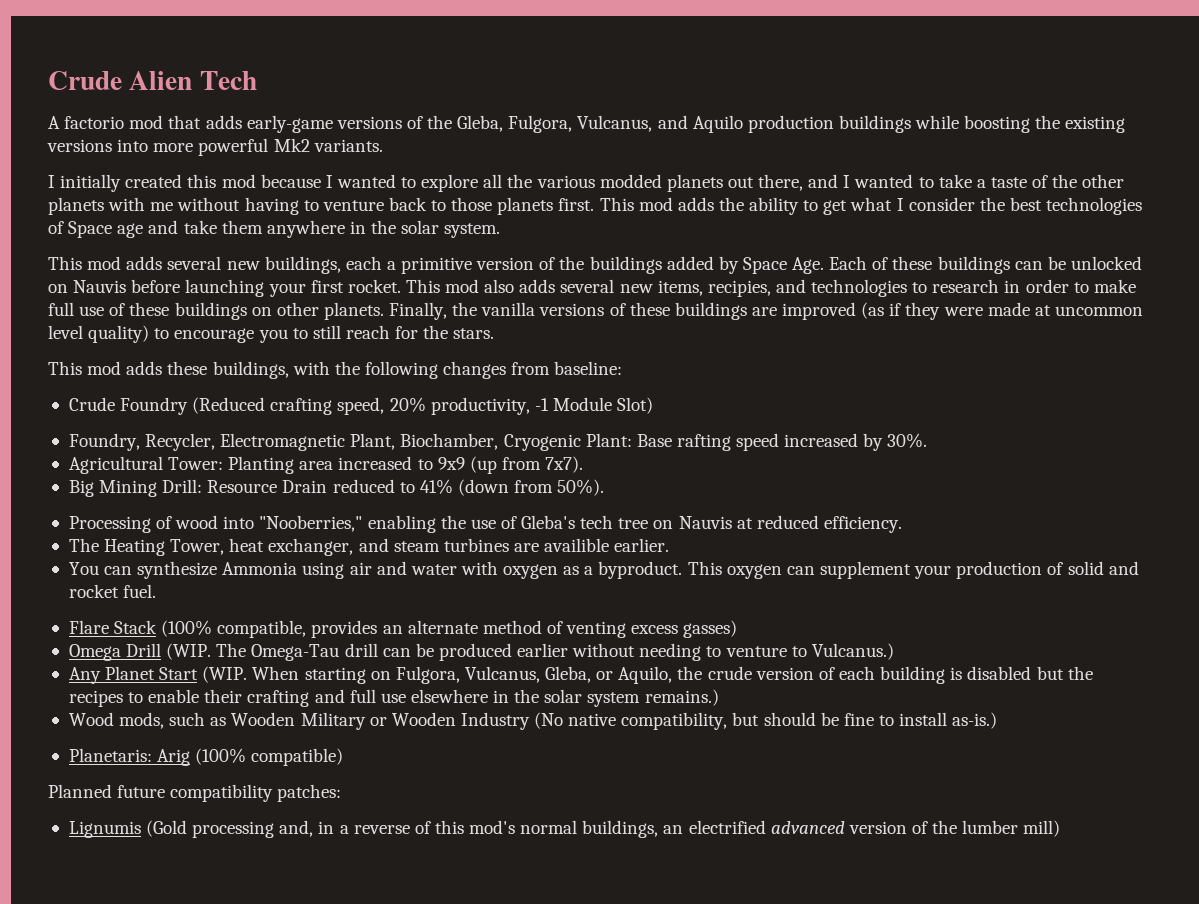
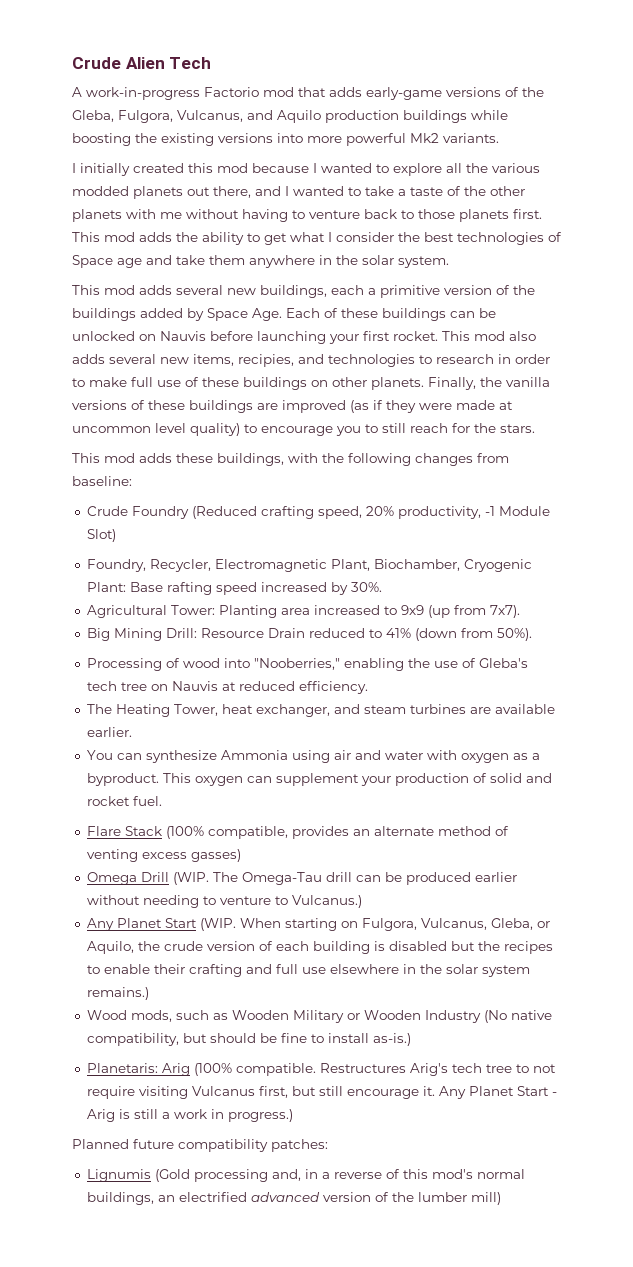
- A factorio mod that adds early-game versions of the Gleba, Fulgora, Vulcanus, and Aquilo production buildings while boosting the existing versions into more powerful Mk2 variants.
+ A work-in-progress Factorio mod that adds early-game versions of the Gleba, Fulgora, Vulcanus, and Aquilo production buildings while boosting the existing versions into more powerful Mk2 variants.
- The Heating Tower, heat exchanger, and steam turbines are availible earlier.
+ The Heating Tower, heat exchanger, and steam turbines are available earlier.
- Planetaris: Arig (100% compatible)
+ Planetaris: Arig (100% compatible. Restructures Arig's tech tree to not require visiting Vulcanus first, but still encourage it. Any Planet Start - Arig is still a work in progress.)

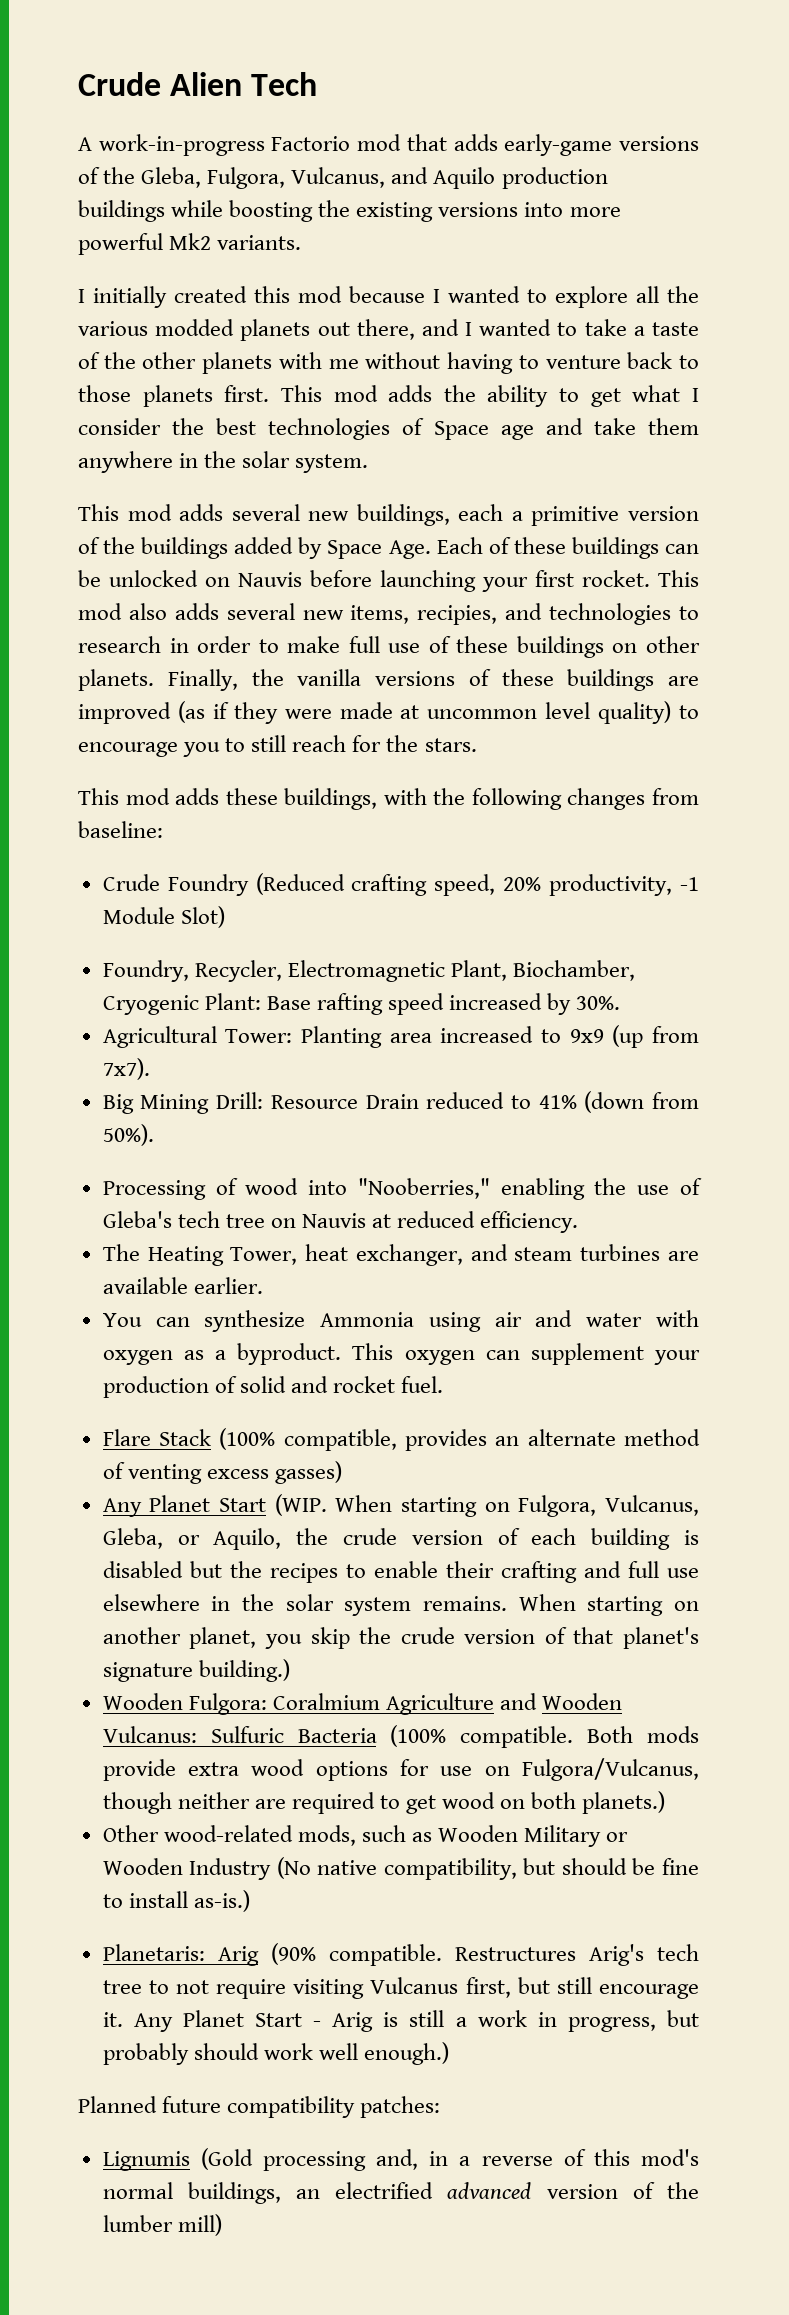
- Omega Drill (WIP. The Omega-Tau drill can be produced earlier without needing to venture to Vulcanus.)
- Any Planet Start (WIP. When starting on Fulgora, Vulcanus, Gleba, or Aquilo, the crude version of each building is disabled but the recipes to enable their crafting and full use elsewhere in the solar system remains.)
- Wood mods, such as Wooden Military or Wooden Industry (No native compatibility, but should be fine to install as-is.)
+ Any Planet Start (WIP. When starting on Fulgora, Vulcanus, Gleba, or Aquilo, the crude version of each building is disabled but the recipes to enable their crafting and full use elsewhere in the solar system remains. When starting on another planet, you skip the crude version of that planet's signature building.)
+ Wooden Fulgora: Coralmium Agriculture and Wooden Vulcanus: Sulfuric Bacteria (100% compatible. Both mods provide extra wood options for use on Fulgora/Vulcanus, though neither are required to get wood on both planets.)
+ Other wood-related mods, such as Wooden Military or Wooden Industry (No native compatibility, but should be fine to install as-is.)
- Planetaris: Arig (100% compatible.
+ Planetaris: Arig (90% compatible.
- Any Planet Start - Arig is still a work in progress.)
+ Any Planet Start - Arig is still a work in progress, but probably should work well enough.)

